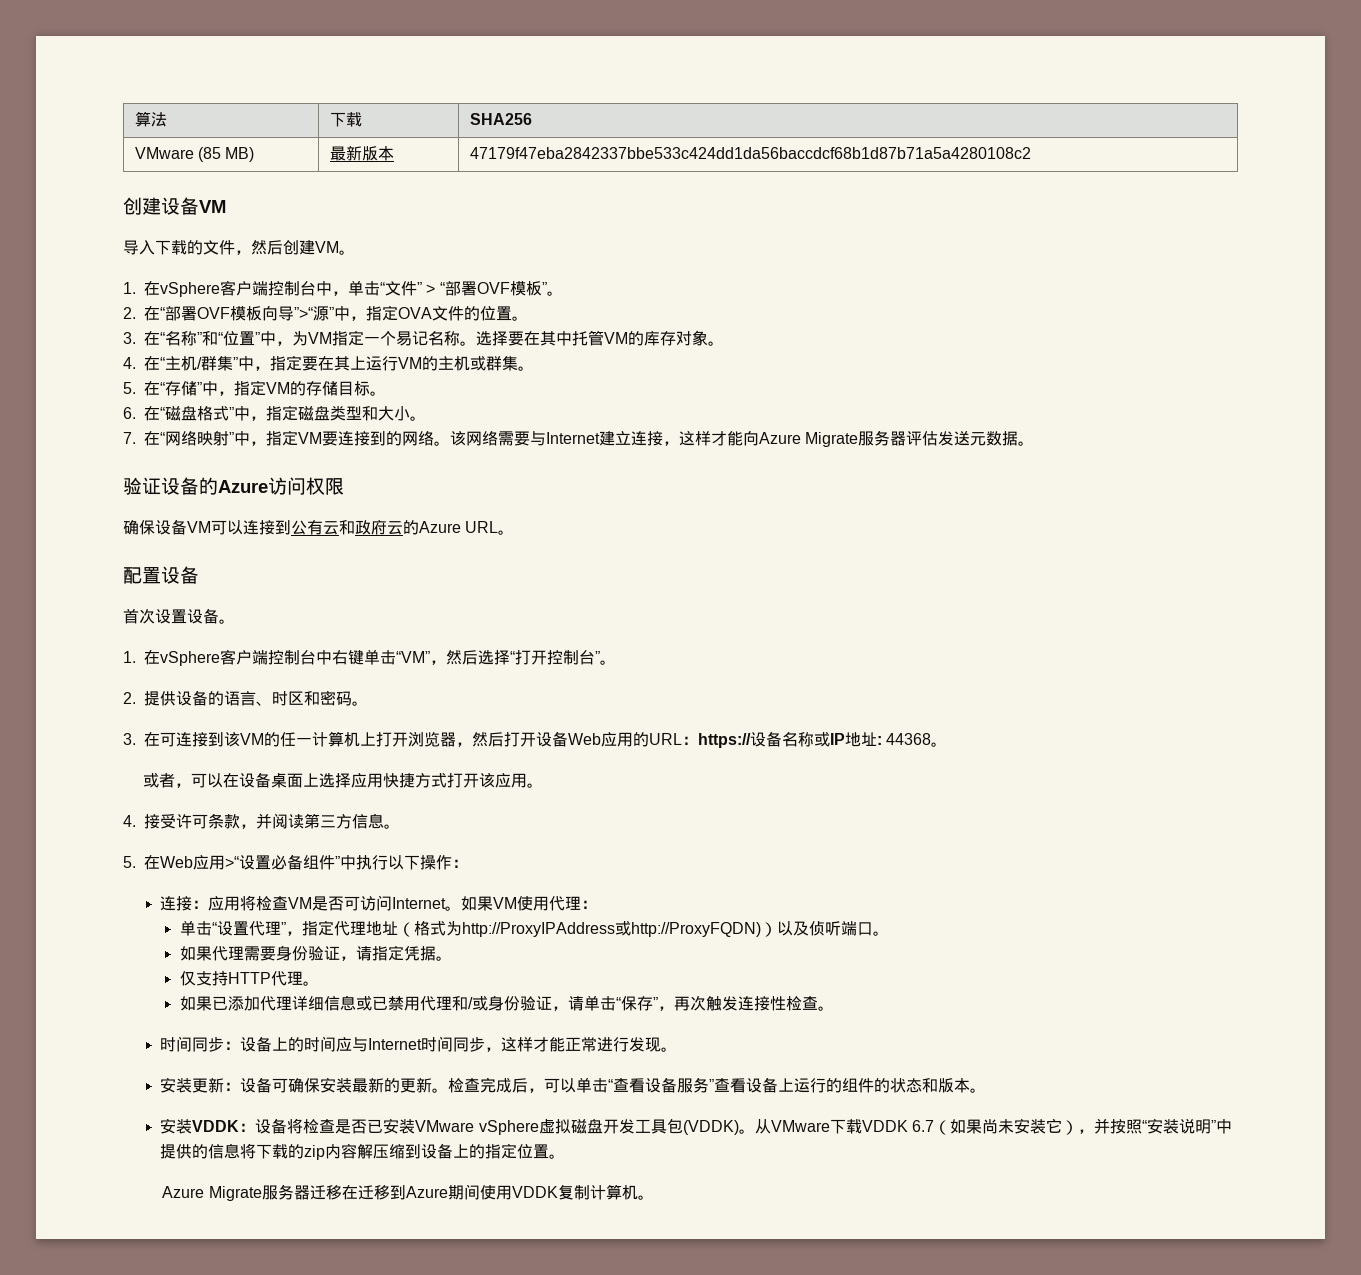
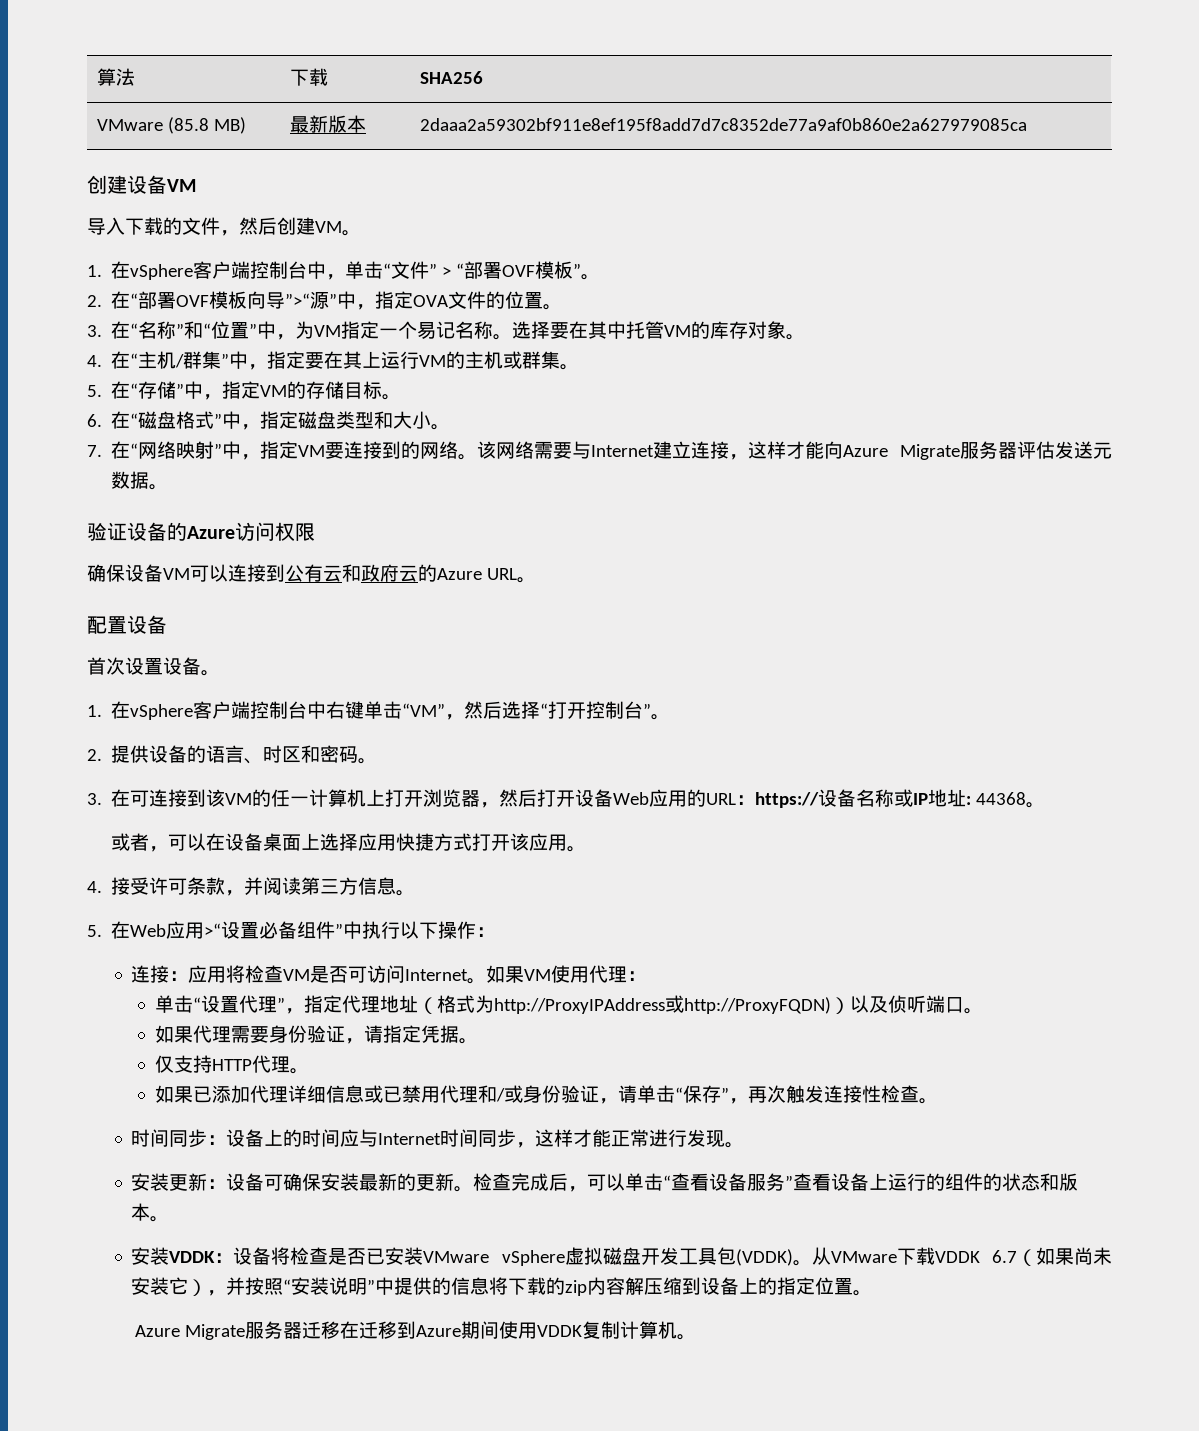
- VMware (85 MB) | 最新版本 | 47179f47eba2842337bbe533c424dd1da56baccdcf68b1d87b71a5a4280108c2
+ VMware (85.8 MB) | 最新版本 | 2daaa2a59302bf911e8ef195f8add7d7c8352de77a9af0b860e2a627979085ca

